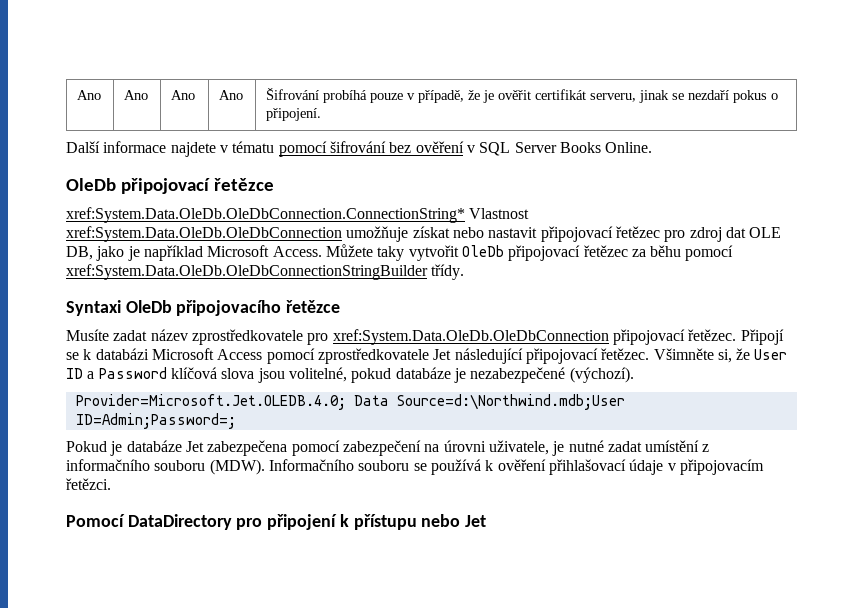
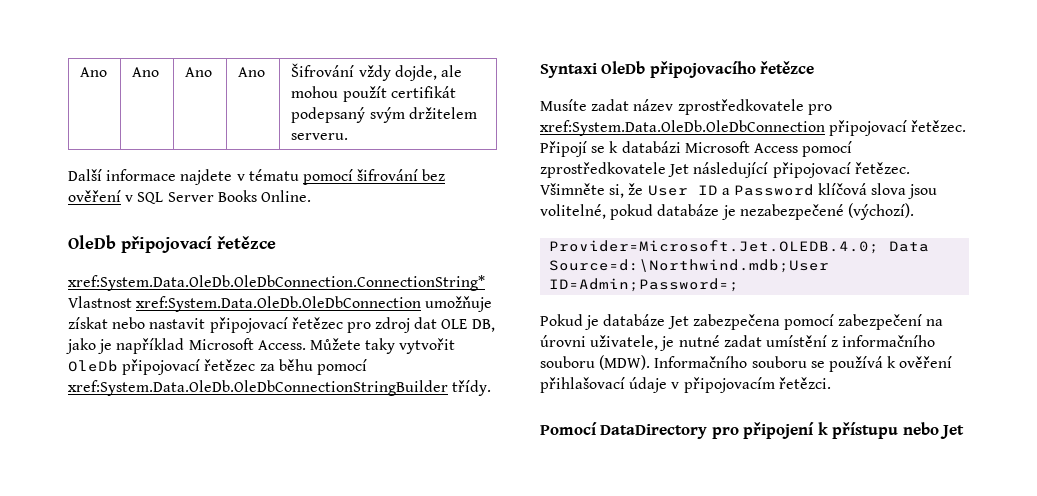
- Ano | Ano | Ano | Ano | Šifrování probíhá pouze v případě, že je ověřit certifikát serveru, jinak se nezdaří pokus o připojení.
+ Ano | Ano | Ano | Ano | Šifrování vždy dojde, ale mohou použít certifikát podepsaný svým držitelem serveru.

